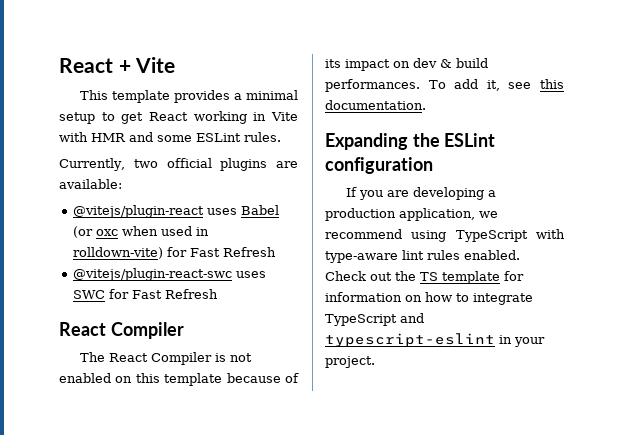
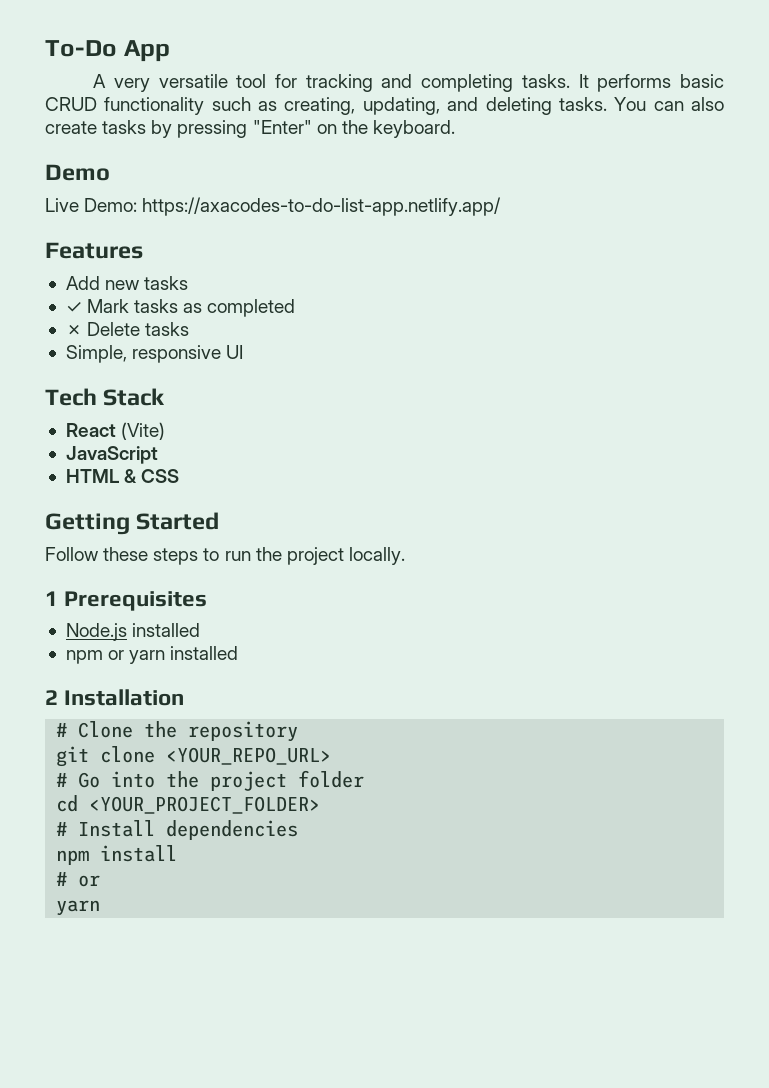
- React + Vite
- This template provides a minimal setup to get React working in Vite with HMR and some ESLint rules.
- Currently, two official plugins are available:
- @vitejs/plugin-react uses Babel (or oxc when used in rolldown-vite) for Fast Refresh
- @vitejs/plugin-react-swc uses SWC for Fast Refresh
- React Compiler
- The React Compiler is not enabled on this template because of its impact on dev & build performances. To add it, see this documentation.
- Expanding the ESLint configuration
- If you are developing a production application, we recommend using TypeScript with type-aware lint rules enabled. Check out the TS template for information on how to integrate TypeScript and typescript-eslint in your project.
+ To-Do App
+ A very versatile tool for tracking and completing tasks. It performs basic CRUD functionality such as creating, updating, and deleting tasks. You can also create tasks by pressing "Enter" on the keyboard.
+ Demo
+ Live Demo: https://axacodes-to-do-list-app.netlify.app/
+ Features
+ Add new tasks
+ ✓ Mark tasks as completed
+ ✗ Delete tasks
+ Simple, responsive UI
+ Tech Stack
+ React (Vite)
+ JavaScript
+ HTML & CSS
+ Getting Started
+ Follow these steps to run the project locally.
+ 1 Prerequisites
+ Node.js installed
+ npm or yarn installed
+ 2 Installation
+ # Clone the repository
+ git clone <YOUR_REPO_URL>
+ # Go into the project folder
+ cd <YOUR_PROJECT_FOLDER>
+ # Install dependencies
+ npm install
+ # or
+ yarn

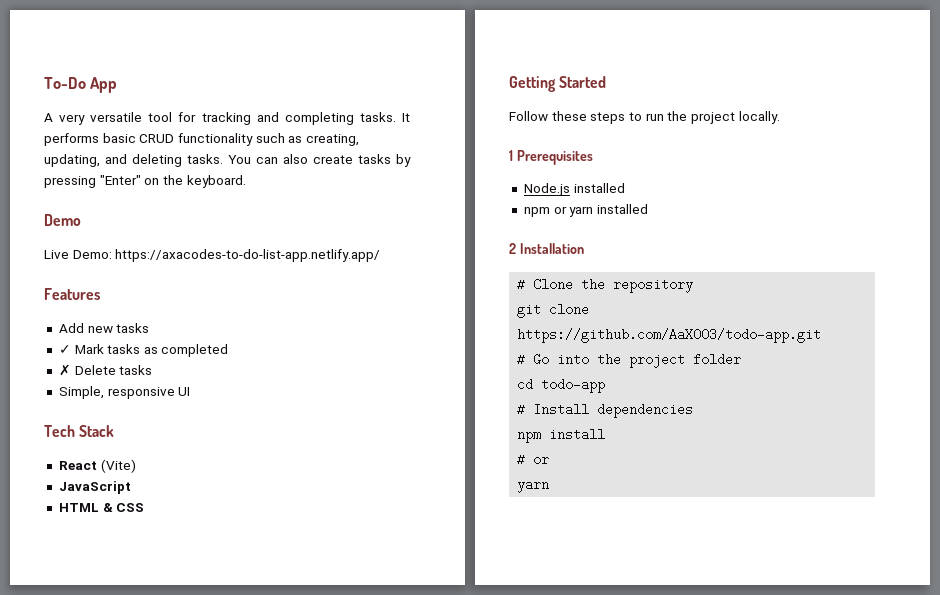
- git clone <YOUR_REPO_URL>
+ git clone https://github.com/AaX003/todo-app.git
- cd <YOUR_PROJECT_FOLDER>
+ cd todo-app

